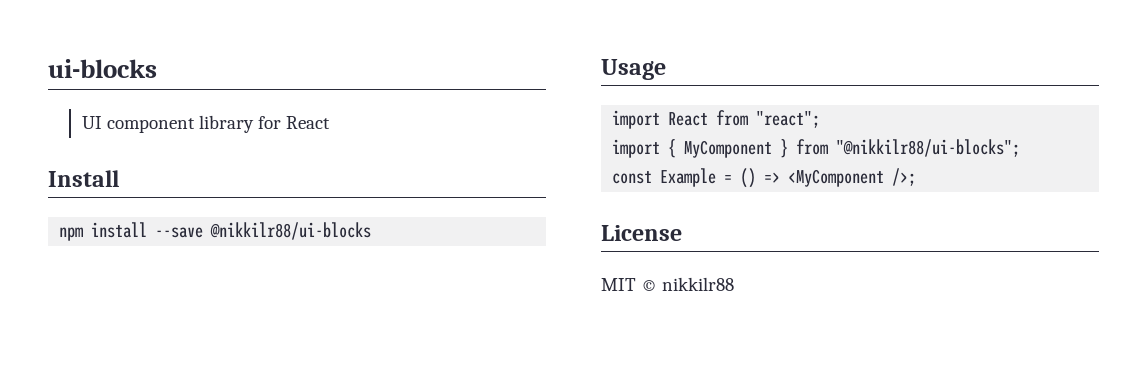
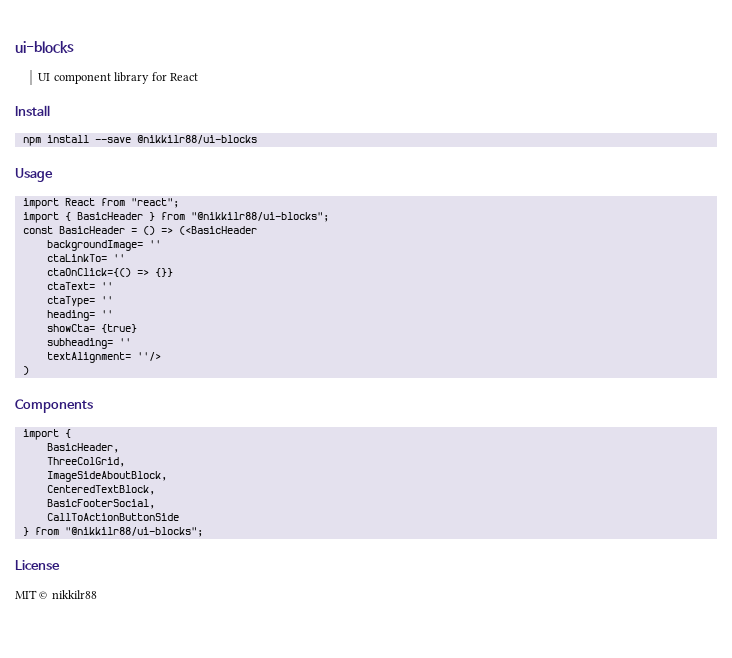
- import { MyComponent } from "@nikkilr88/ui-blocks";
+ import { BasicHeader } from "@nikkilr88/ui-blocks";
- const Example = () => <MyComponent />;
+ const BasicHeader = () => (<BasicHeader
+ backgroundImage= ''
+ ctaLinkTo= ''
+ ctaOnClick={() => {}}
+ ctaText= ''
+ ctaType= ''
+ heading= ''
+ showCta= {true}
+ subheading= ''
+ textAlignment= ''/>
+ )
+ Components
+ import {
+ BasicHeader,
+ ThreeColGrid,
+ ImageSideAboutBlock,
+ CenteredTextBlock,
+ BasicFooterSocial,
+ CallToActionButtonSide
+ } from "@nikkilr88/ui-blocks";

